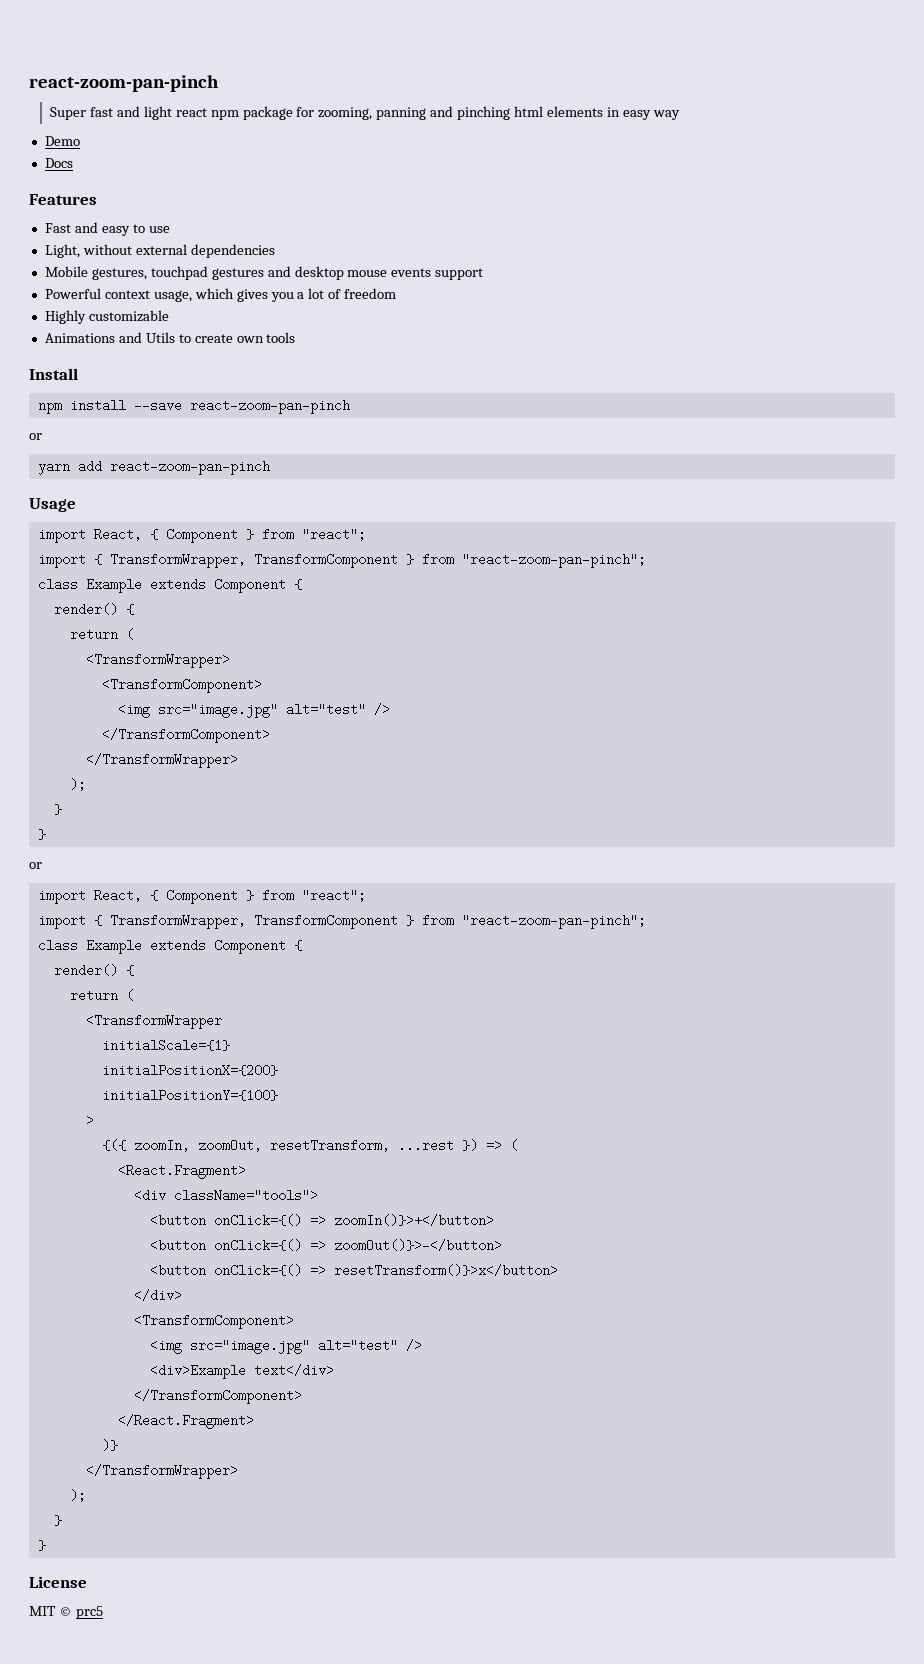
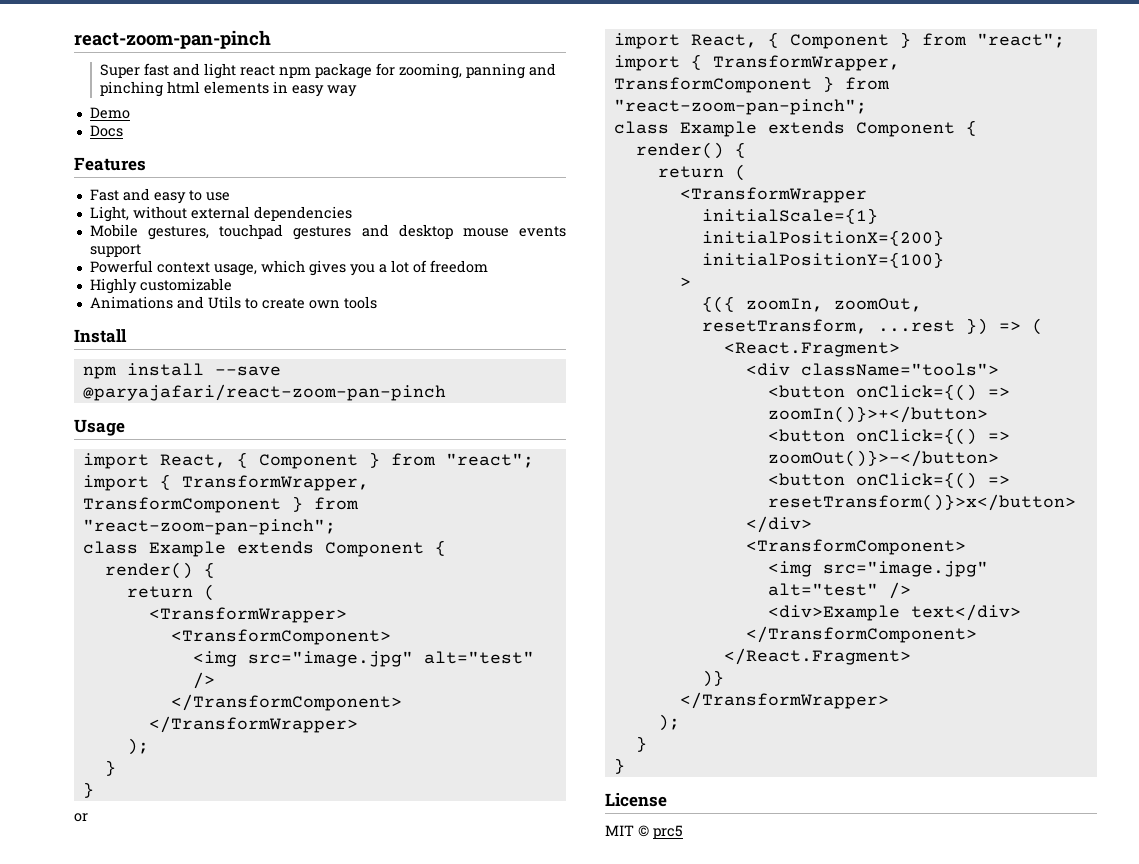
- npm install --save react-zoom-pan-pinch
- or
- yarn add react-zoom-pan-pinch
+ npm install --save @paryajafari/react-zoom-pan-pinch

